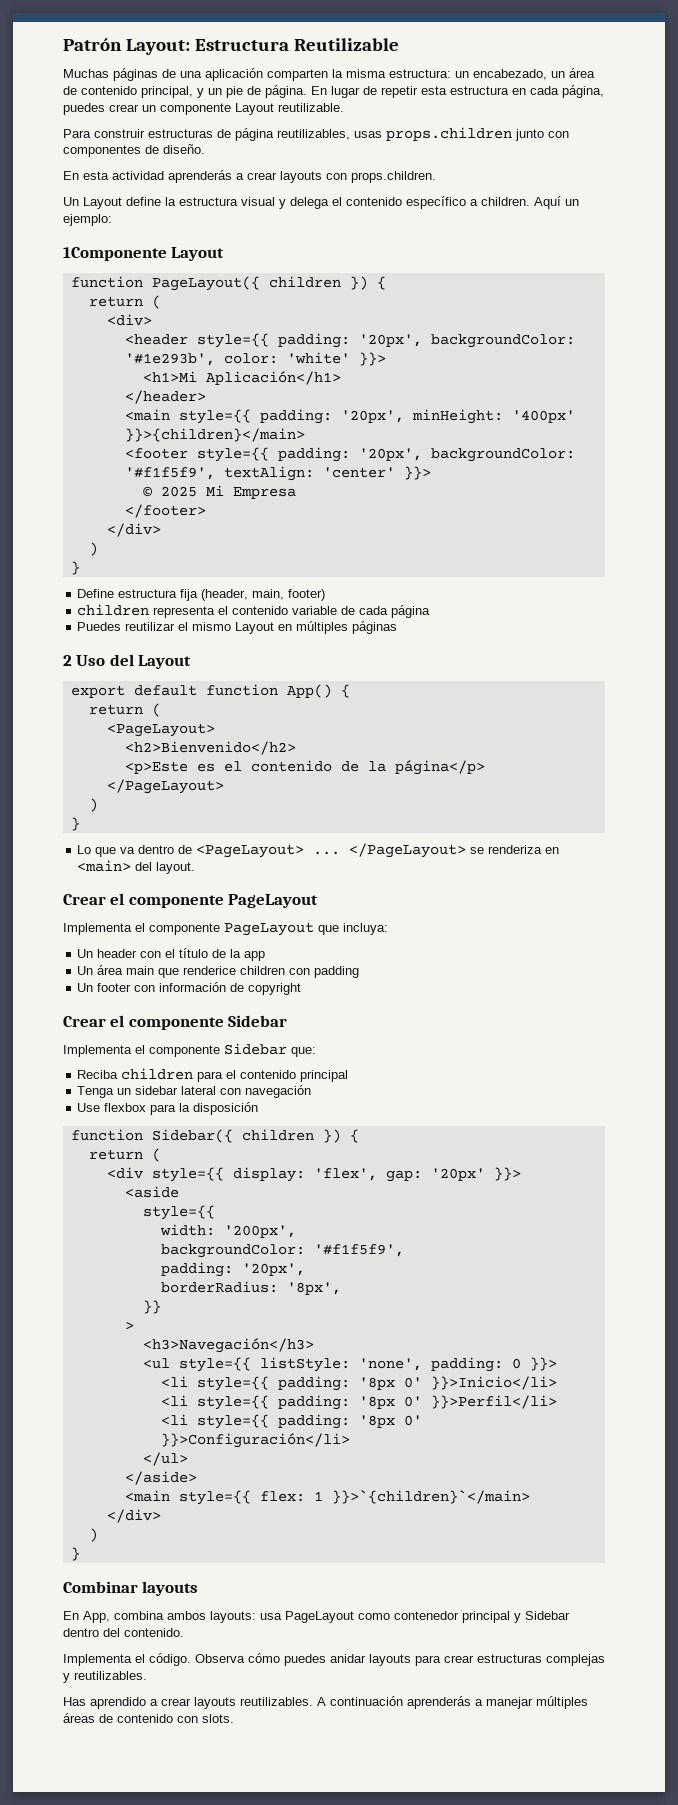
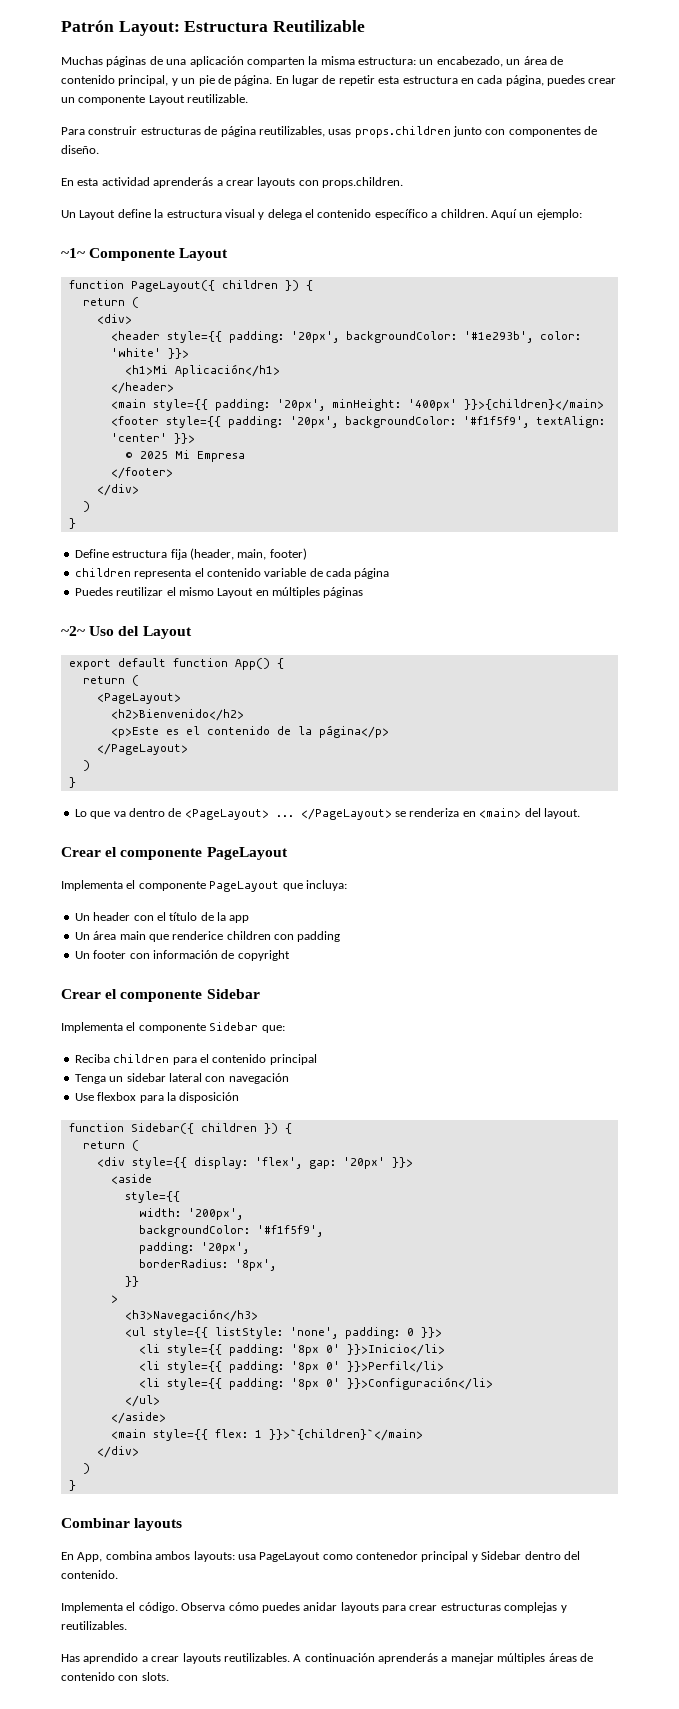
- 1Componente Layout
+ ~1~ Componente Layout
- 2 Uso del Layout
+ ~2~ Uso del Layout

